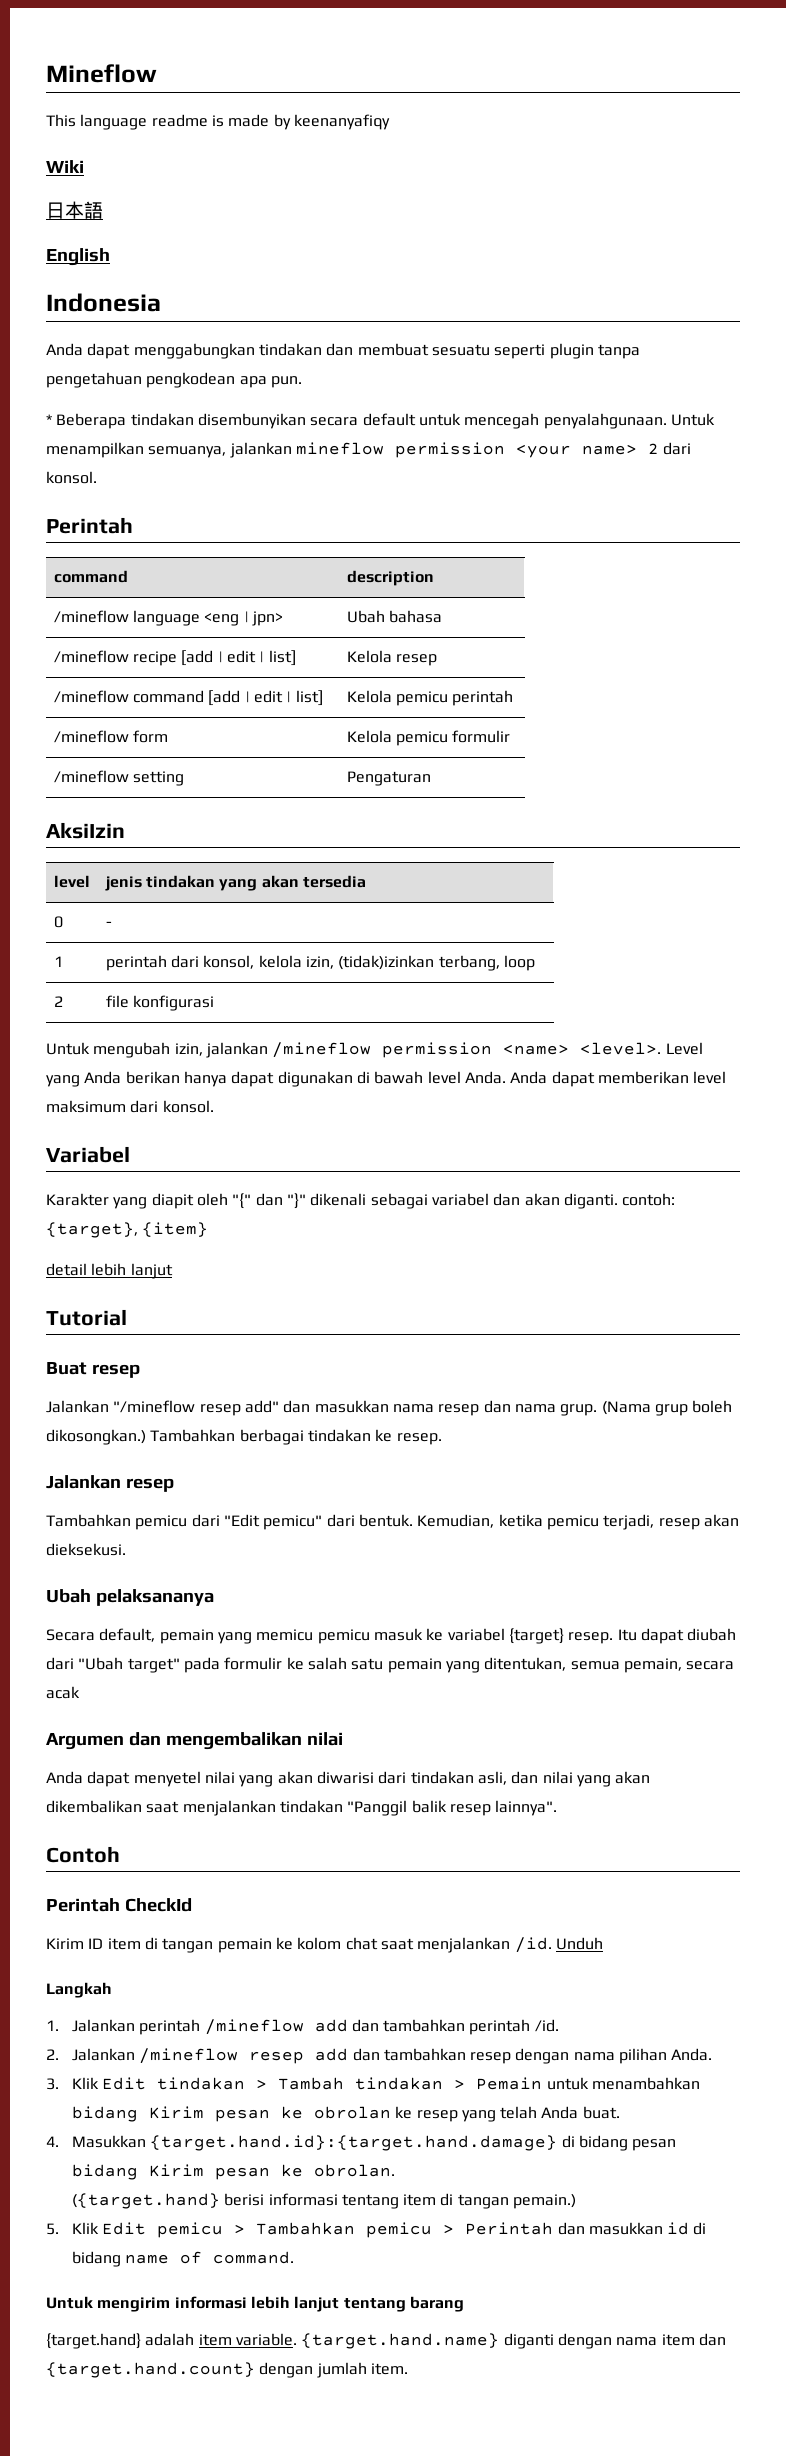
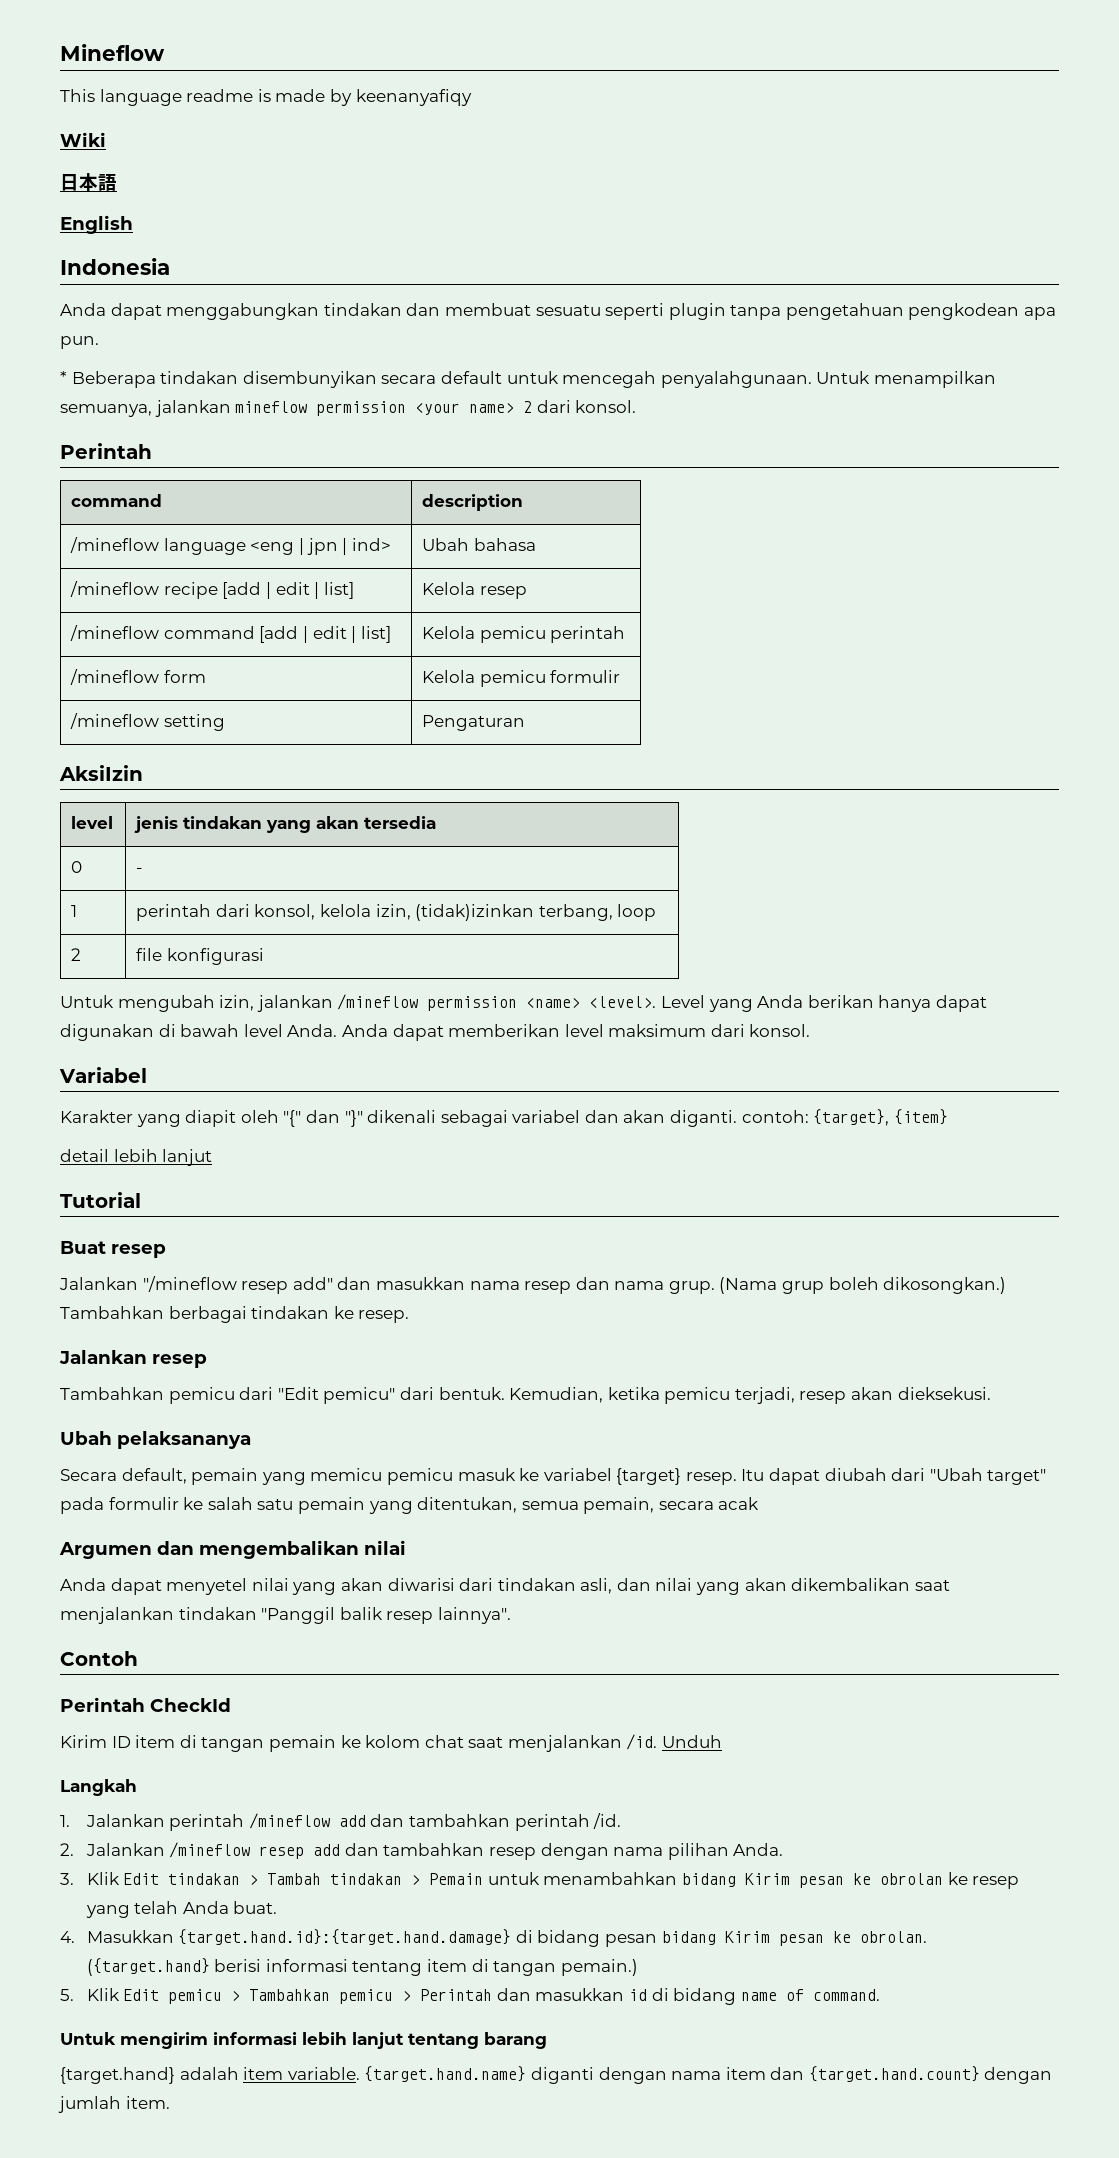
- /mineflow language <eng | jpn> | Ubah bahasa
+ /mineflow language <eng | jpn | ind> | Ubah bahasa

